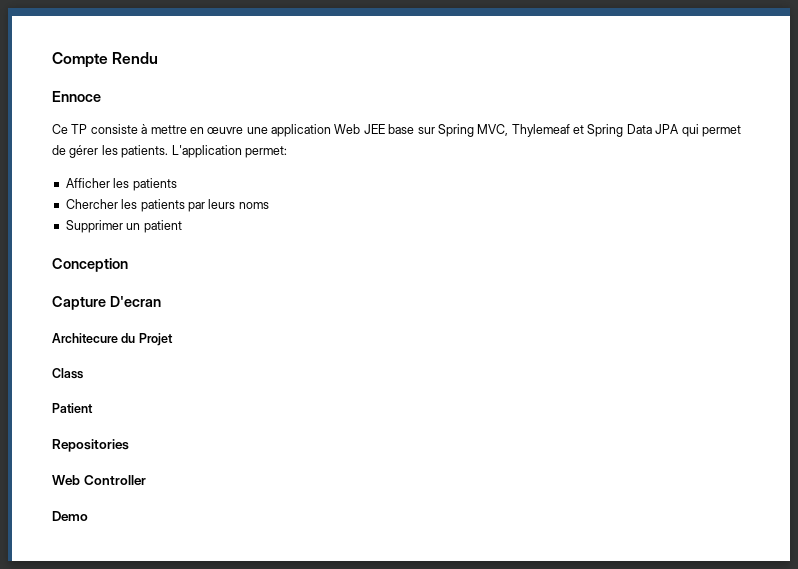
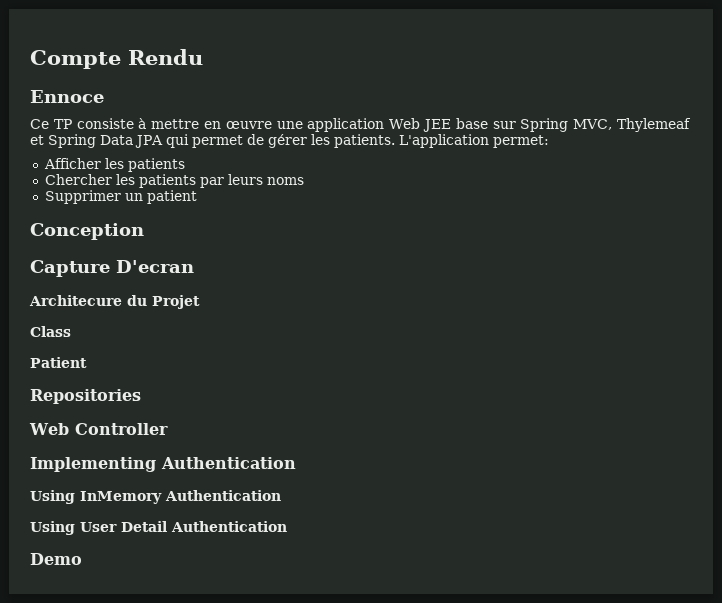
+ Implementing Authentication
+ Using InMemory Authentication
+ Using User Detail Authentication

